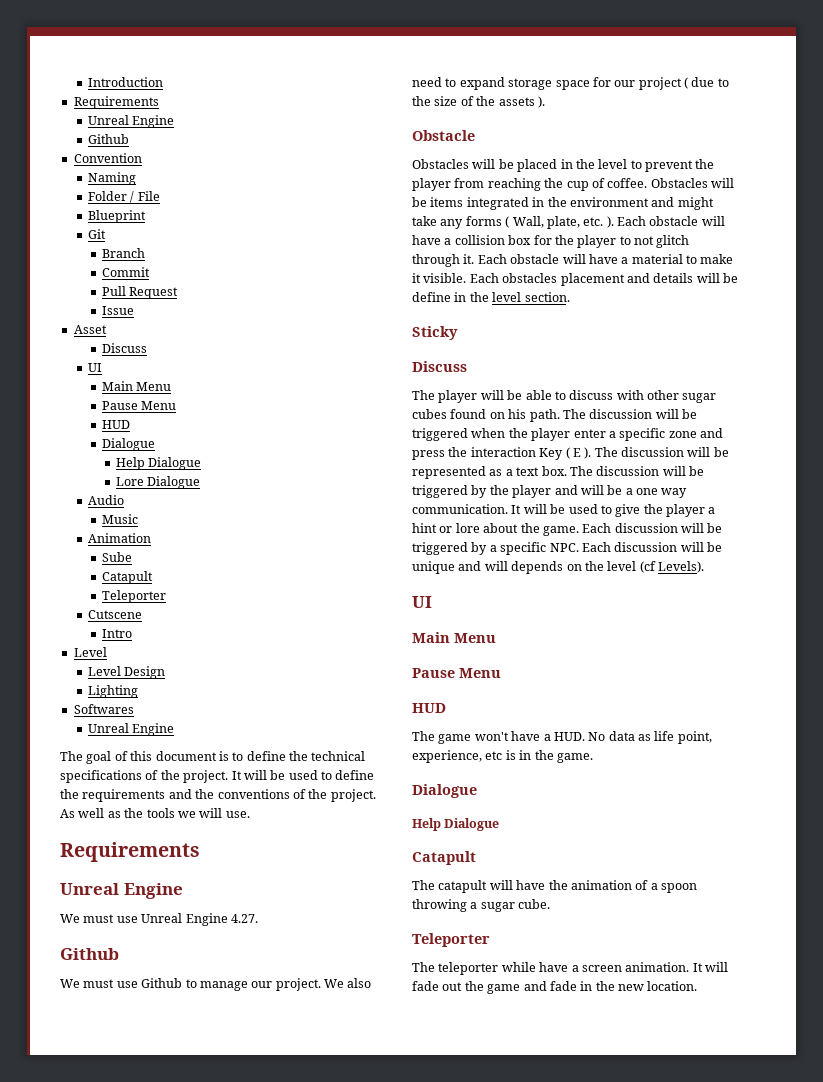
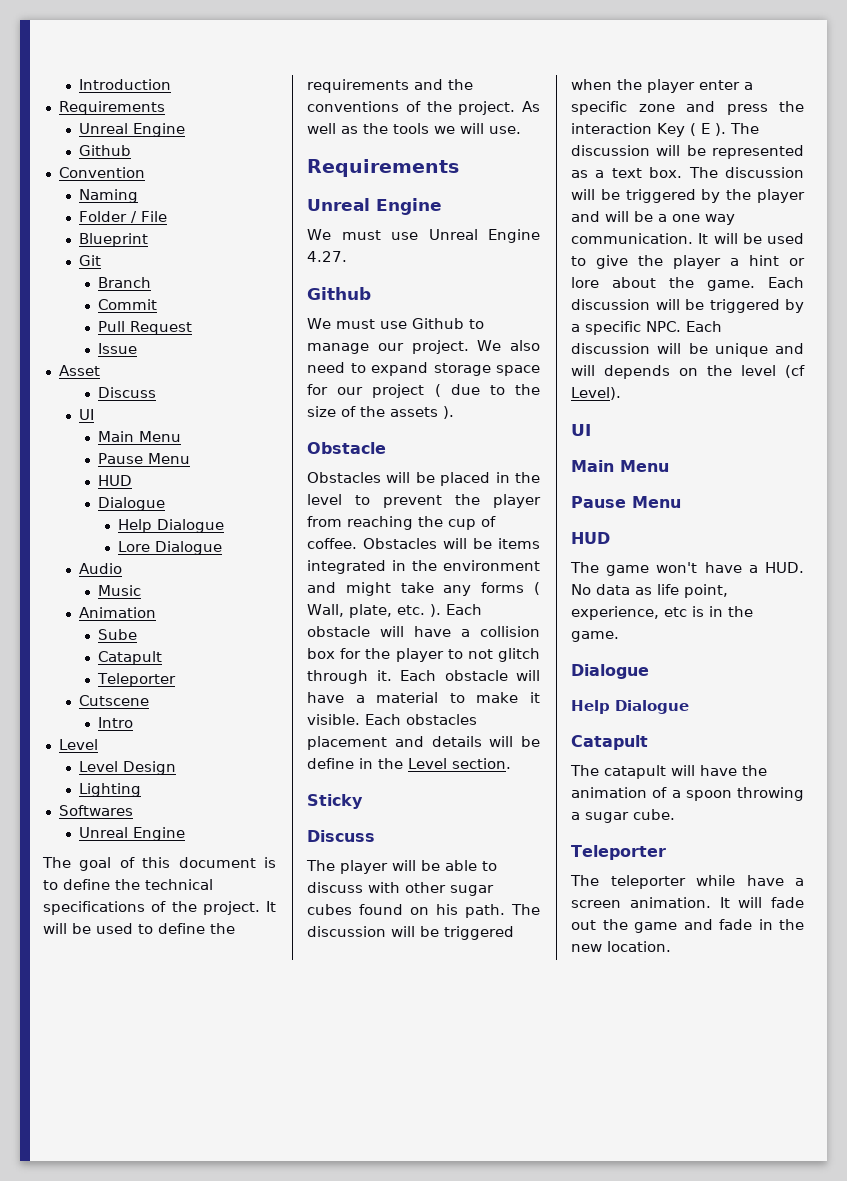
- Each obstacles placement and details will be define in the level section.
+ Each obstacles placement and details will be define in the Level section.
- Each discussion will be triggered by a specific NPC. Each discussion will be unique and will depends on the level (cf Levels).
+ Each discussion will be triggered by a specific NPC. Each discussion will be unique and will depends on the level (cf Level).

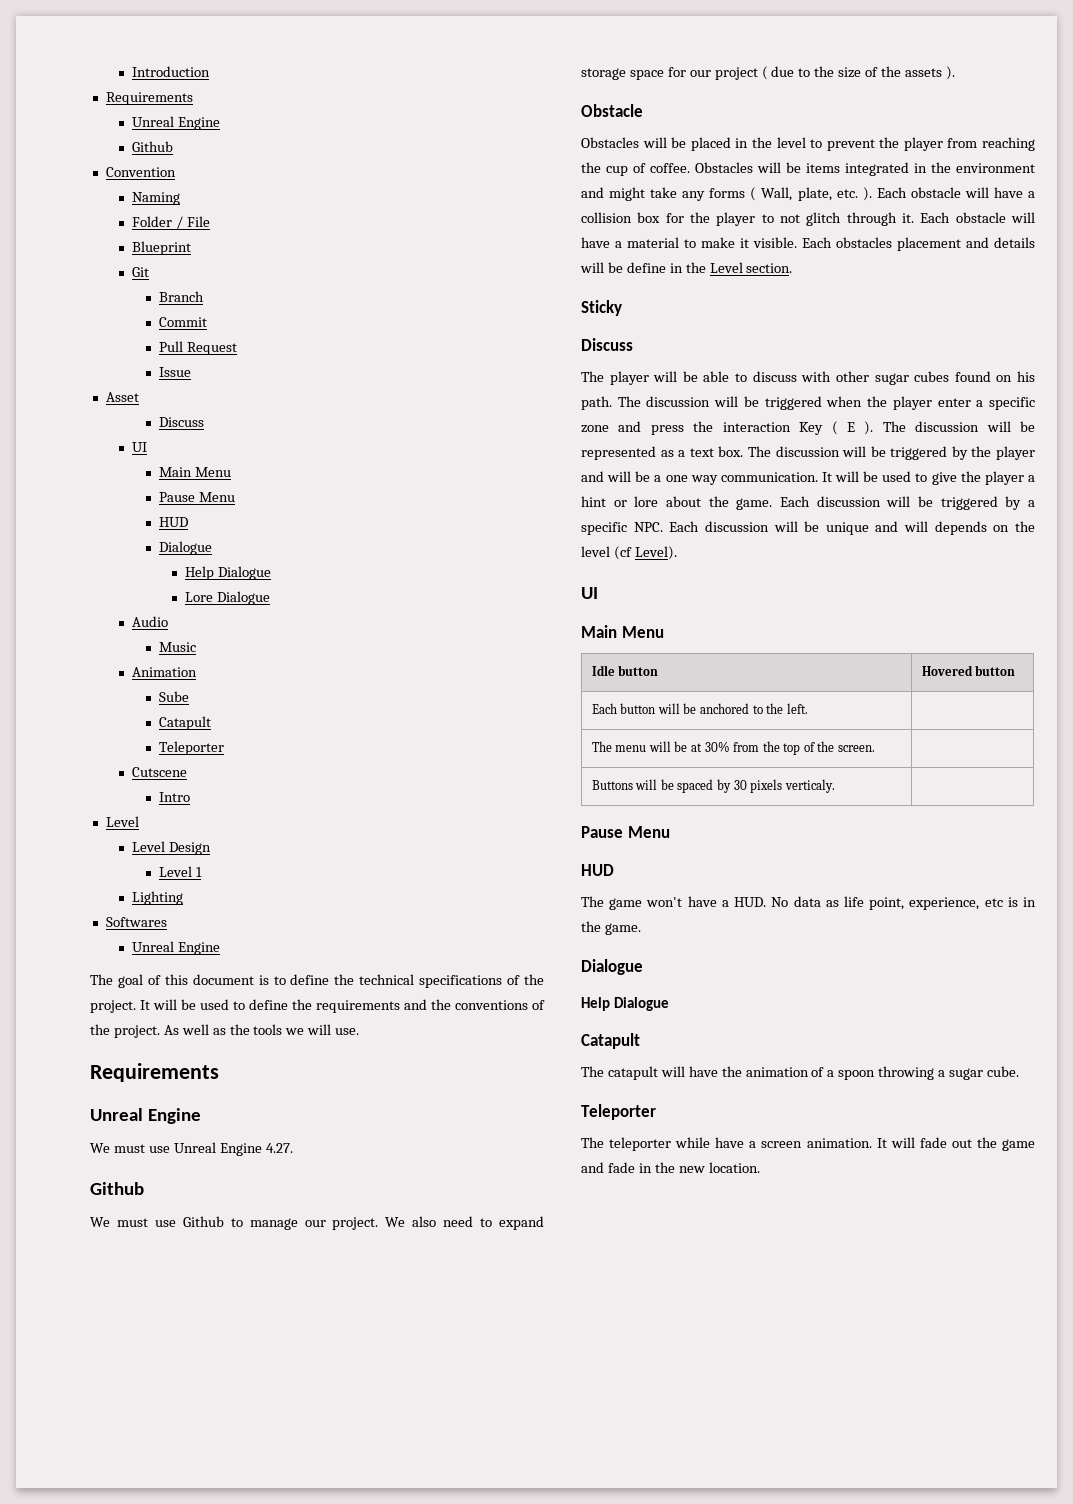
+ Level 1
+ Idle button | Hovered button
+ Each button will be anchored to the left. |
+ The menu will be at 30% from the top of the screen. |
+ Buttons will be spaced by 30 pixels verticaly. |

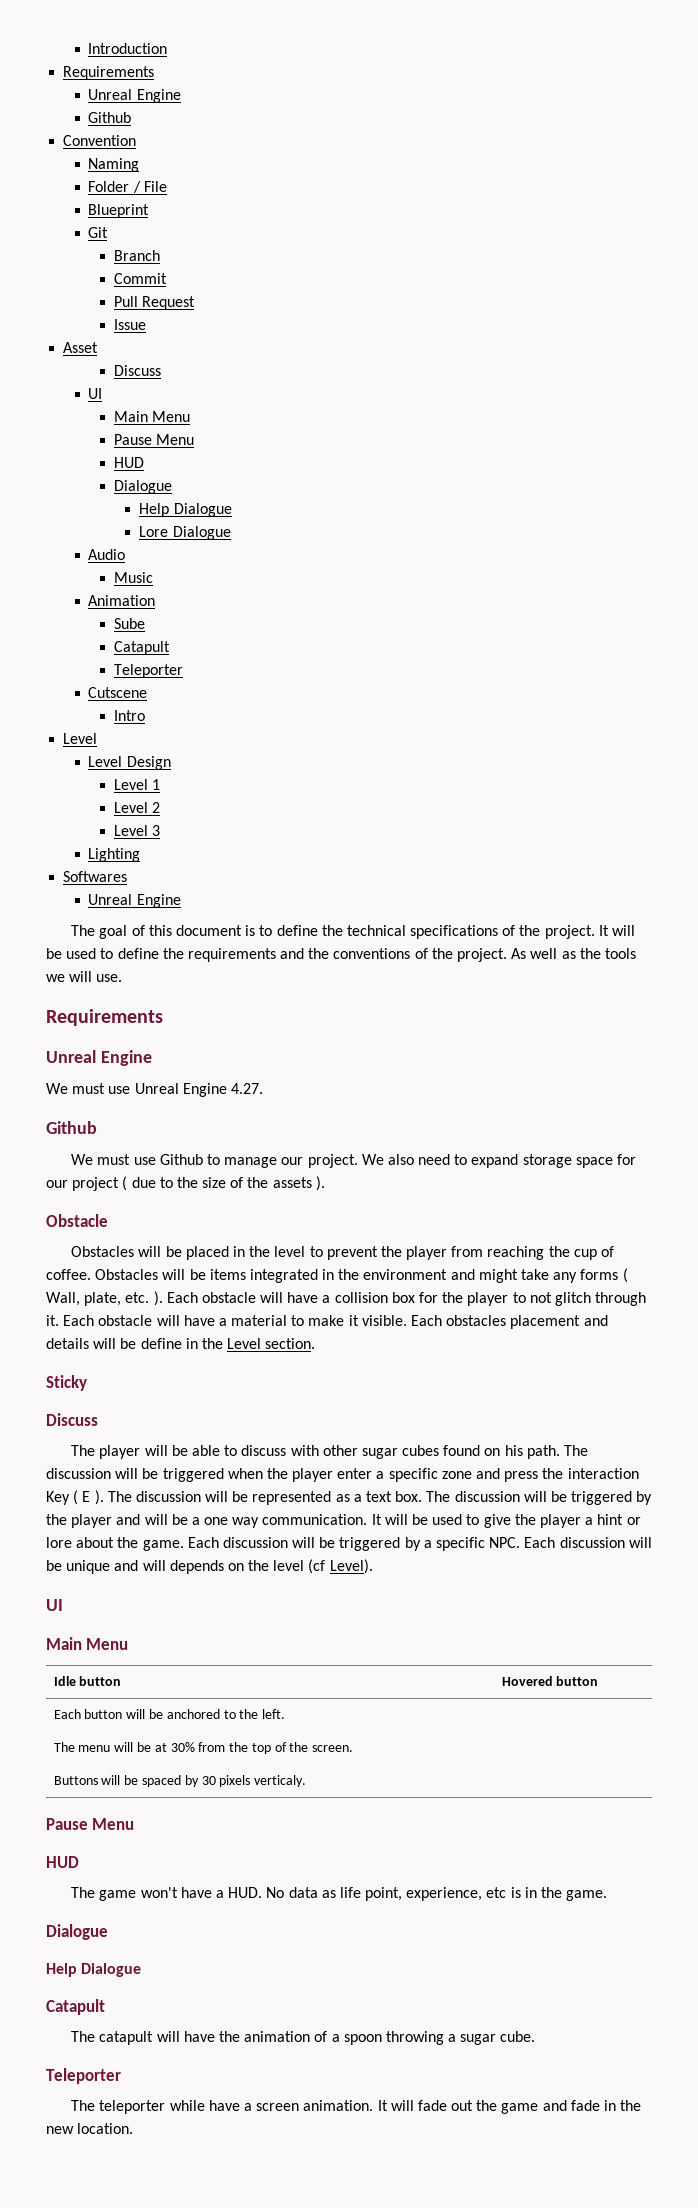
+ Level 2
+ Level 3

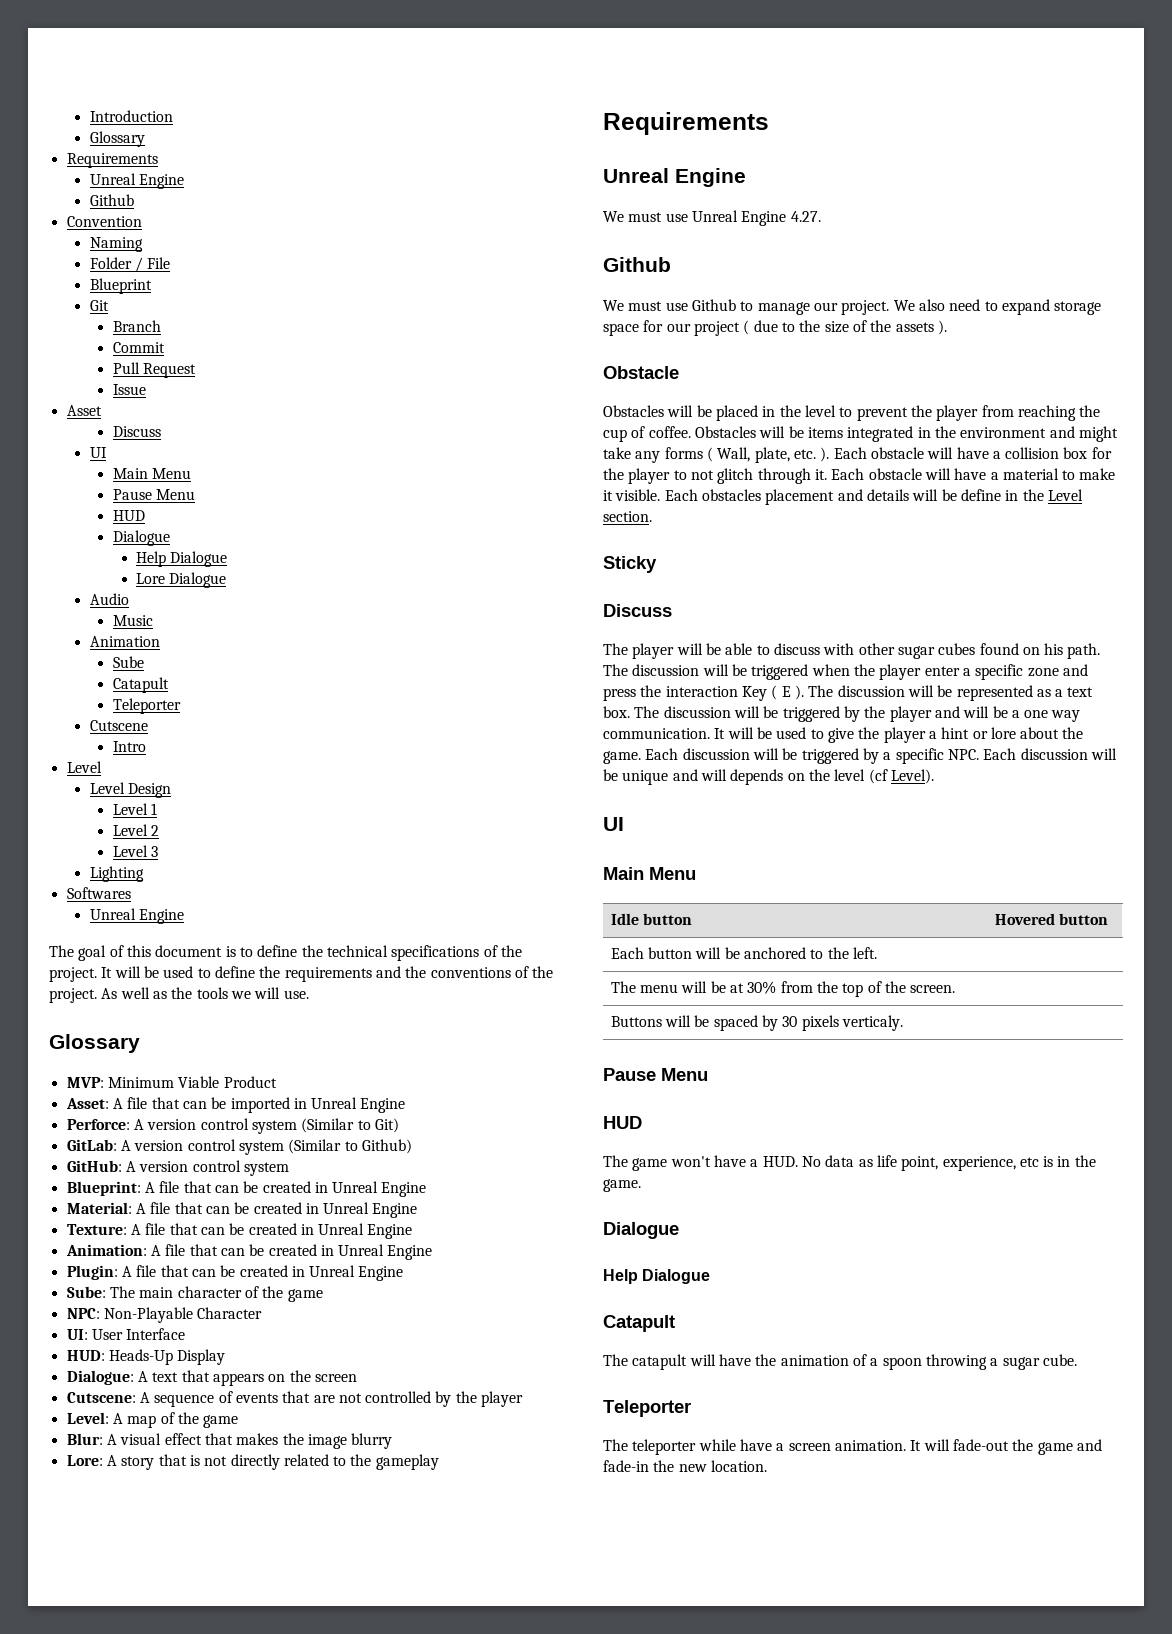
  Introduction
+ Glossary
  As well as the tools we will use.
+ Glossary
+ MVP: Minimum Viable Product
+ Asset: A file that can be imported in Unreal Engine
+ Perforce: A version control system (Similar to Git)
+ GitLab: A version control system (Similar to Github)
+ GitHub: A version control system
+ Blueprint: A file that can be created in Unreal Engine
+ Material: A file that can be created in Unreal Engine
+ Texture: A file that can be created in Unreal Engine
+ Animation: A file that can be created in Unreal Engine
+ Plugin: A file that can be created in Unreal Engine
+ Sube: The main character of the game
+ NPC: Non-Playable Character
+ UI: User Interface
+ HUD: Heads-Up Display
+ Dialogue: A text that appears on the screen
+ Cutscene: A sequence of events that are not controlled by the player
+ Level: A map of the game
+ Blur: A visual effect that makes the image blurry
+ Lore: A story that is not directly related to the gameplay
- It will fade out the game and fade in the new location.
+ It will fade-out the game and fade-in the new location.

